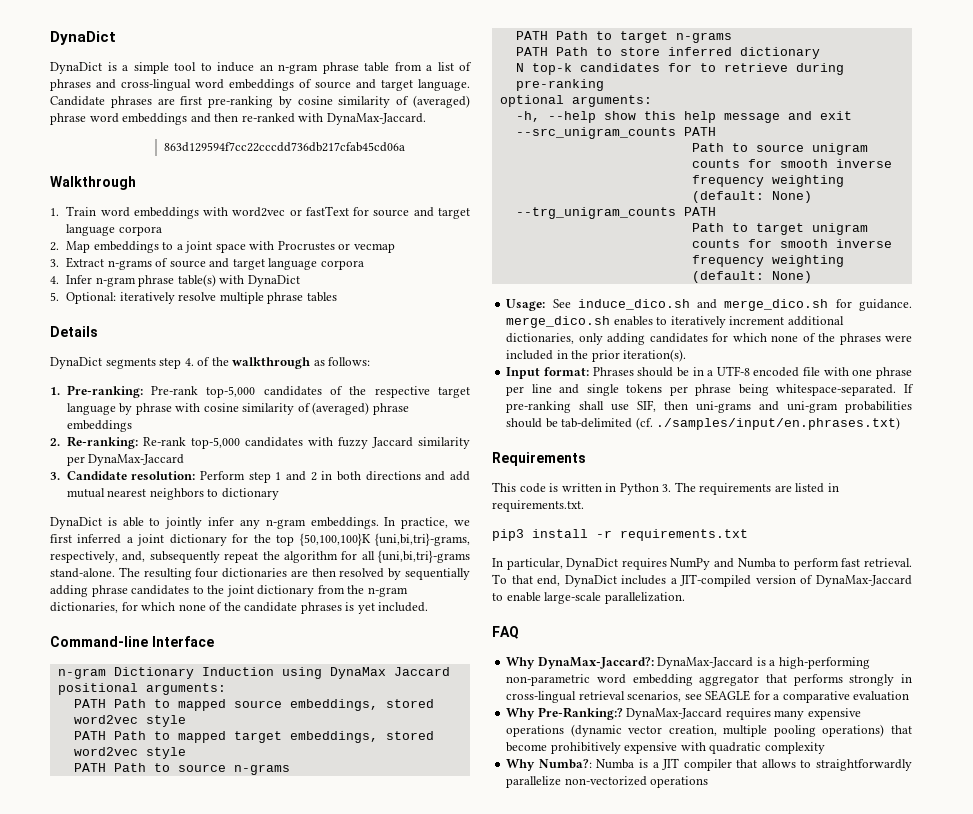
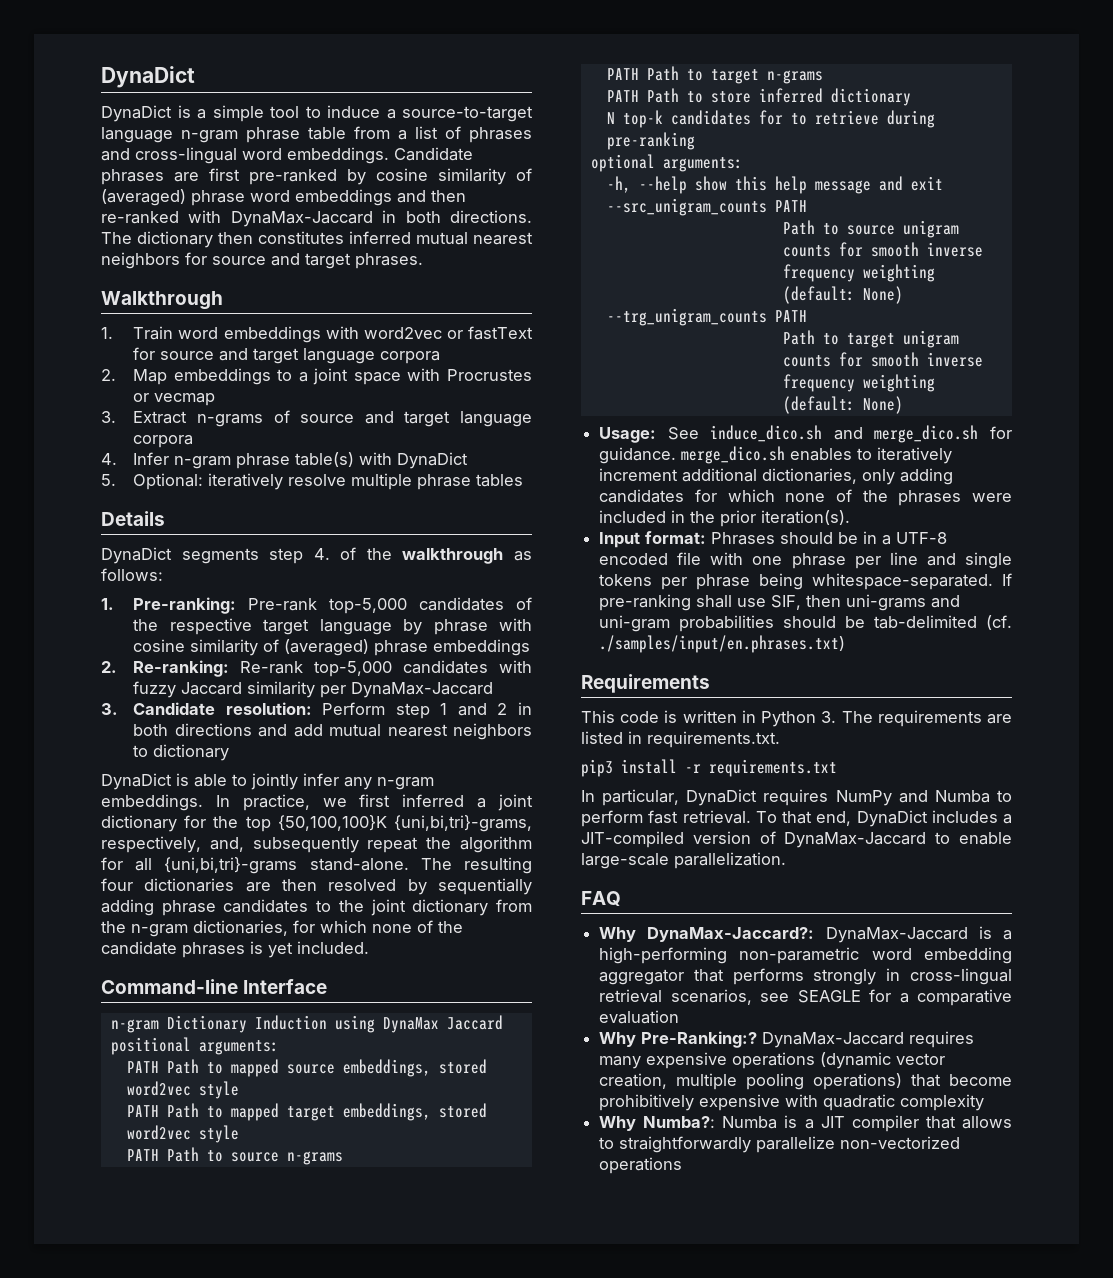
- DynaDict is a simple tool to induce an n-gram phrase table from a list of phrases and cross-lingual word embeddings of source and target language.
+ DynaDict is a simple tool to induce a source-to-target language n-gram phrase table from a list of phrases and cross-lingual word embeddings.
- Candidate phrases are first pre-ranking by cosine similarity of (averaged) phrase word embeddings and then re-ranked with DynaMax-Jaccard.
- 863d129594f7cc22cccdd736db217cfab45cd06a
+ Candidate phrases are first pre-ranked by cosine similarity of (averaged) phrase word embeddings and then re-ranked with DynaMax-Jaccard in both directions. The dictionary then constitutes inferred mutual nearest neighbors for source and target phrases.

